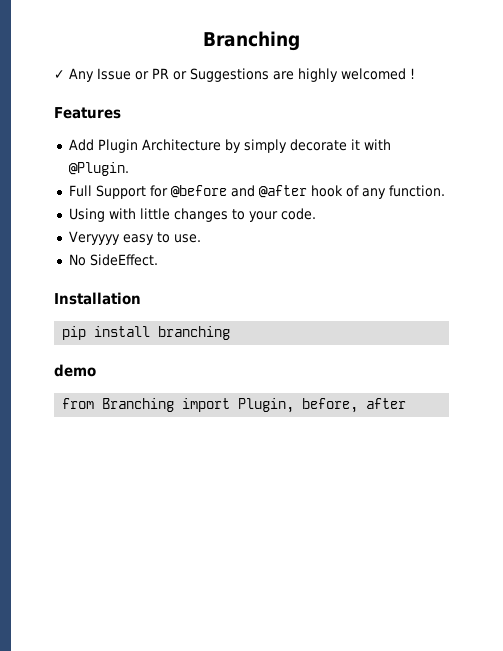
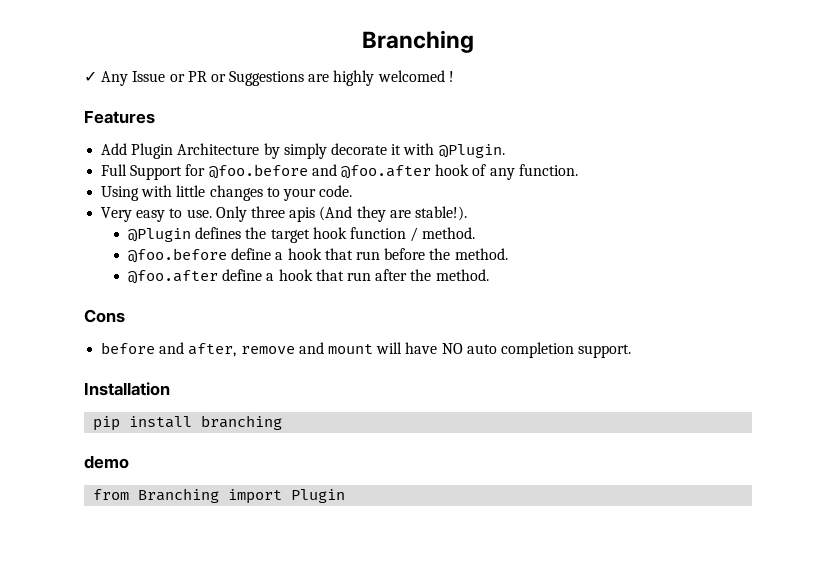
- Full Support for @before and @after hook of any function.
+ Full Support for @foo.before and @foo.after hook of any function.
- Veryyyy easy to use.
- No SideEffect.
+ Very easy to use. Only three apis (And they are stable!).
+ @Plugin defines the target hook function / method.
+ @foo.before define a hook that run before the method.
+ @foo.after define a hook that run after the method.
+ Cons
+ before and after, remove and mount will have NO auto completion support.
- from Branching import Plugin, before, after
+ from Branching import Plugin

